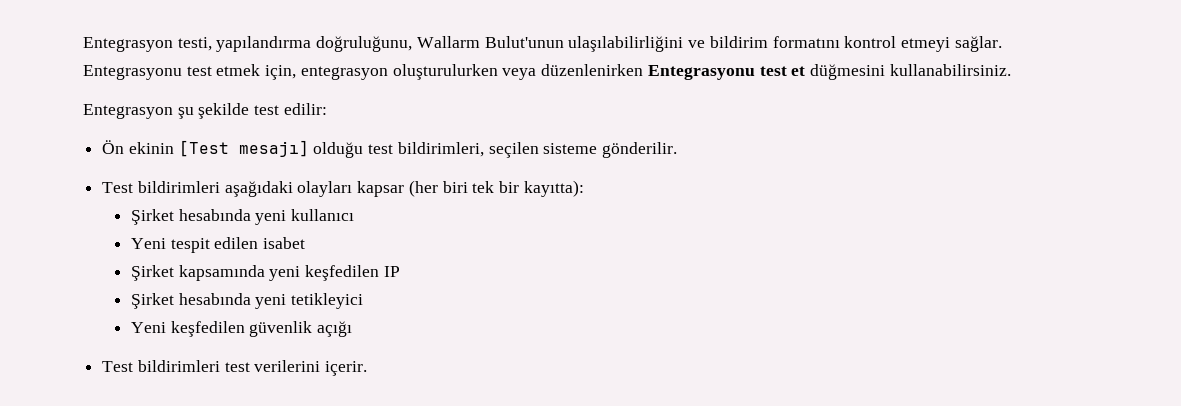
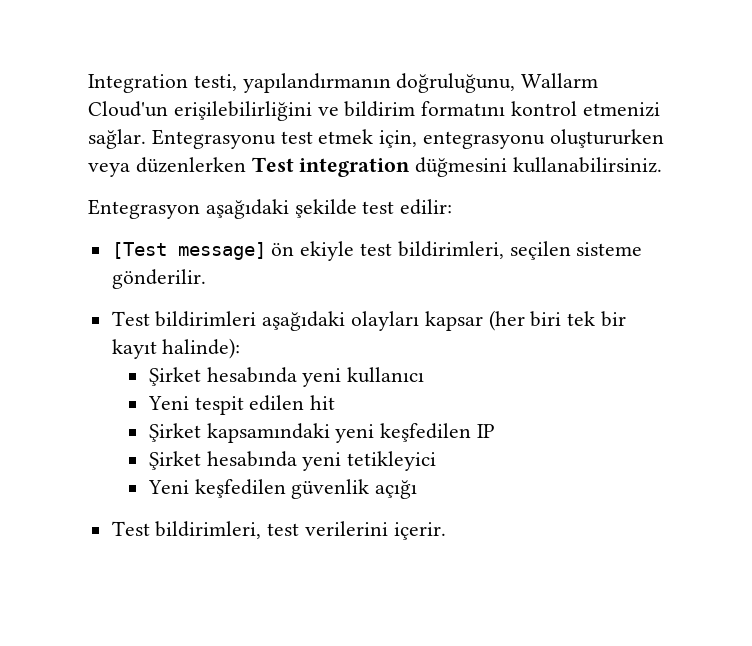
- Entegrasyon testi, yapılandırma doğruluğunu, Wallarm Bulut'unun ulaşılabilirliğini ve bildirim formatını kontrol etmeyi sağlar.
+ Integration testi, yapılandırmanın doğruluğunu, Wallarm Cloud'un erişilebilirliğini ve bildirim formatını kontrol etmenizi sağlar.
- Entegrasyonu test etmek için, entegrasyon oluşturulurken veya düzenlenirken Entegrasyonu test et düğmesini kullanabilirsiniz.
+ Entegrasyonu test etmek için, entegrasyonu oluştururken veya düzenlerken Test integration düğmesini kullanabilirsiniz.
- Entegrasyon şu şekilde test edilir:
+ Entegrasyon aşağıdaki şekilde test edilir:
- Ön ekinin [Test mesajı] olduğu test bildirimleri, seçilen sisteme gönderilir.
+ [Test message] ön ekiyle test bildirimleri, seçilen sisteme gönderilir.
- Test bildirimleri aşağıdaki olayları kapsar (her biri tek bir kayıtta):
+ Test bildirimleri aşağıdaki olayları kapsar (her biri tek bir kayıt halinde):
- Yeni tespit edilen isabet
- Şirket kapsamında yeni keşfedilen IP
+ Yeni tespit edilen hit
+ Şirket kapsamındaki yeni keşfedilen IP
- Test bildirimleri test verilerini içerir.
+ Test bildirimleri, test verilerini içerir.

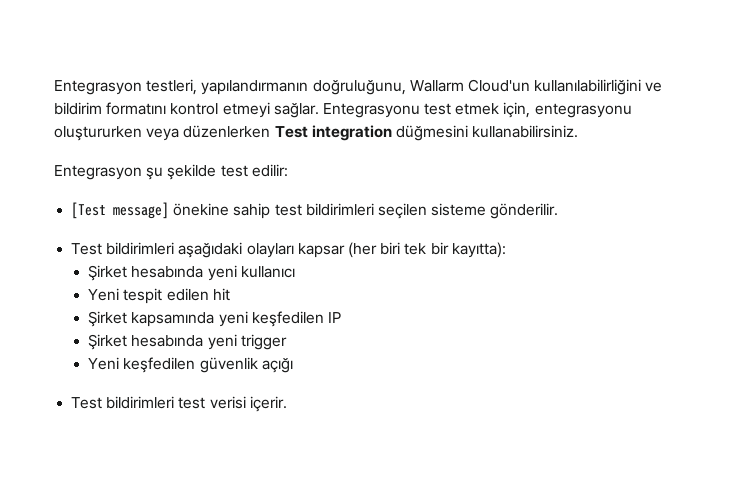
- Integration testi, yapılandırmanın doğruluğunu, Wallarm Cloud'un erişilebilirliğini ve bildirim formatını kontrol etmenizi sağlar.
+ Entegrasyon testleri, yapılandırmanın doğruluğunu, Wallarm Cloud'un kullanılabilirliğini ve bildirim formatını kontrol etmeyi sağlar.
- Entegrasyon aşağıdaki şekilde test edilir:
+ Entegrasyon şu şekilde test edilir:
- [Test message] ön ekiyle test bildirimleri, seçilen sisteme gönderilir.
+ [Test message] önekine sahip test bildirimleri seçilen sisteme gönderilir.
- Test bildirimleri aşağıdaki olayları kapsar (her biri tek bir kayıt halinde):
+ Test bildirimleri aşağıdaki olayları kapsar (her biri tek bir kayıtta):
- Şirket kapsamındaki yeni keşfedilen IP
+ Şirket kapsamında yeni keşfedilen IP
- Şirket hesabında yeni tetikleyici
+ Şirket hesabında yeni trigger
- Test bildirimleri, test verilerini içerir.
+ Test bildirimleri test verisi içerir.

